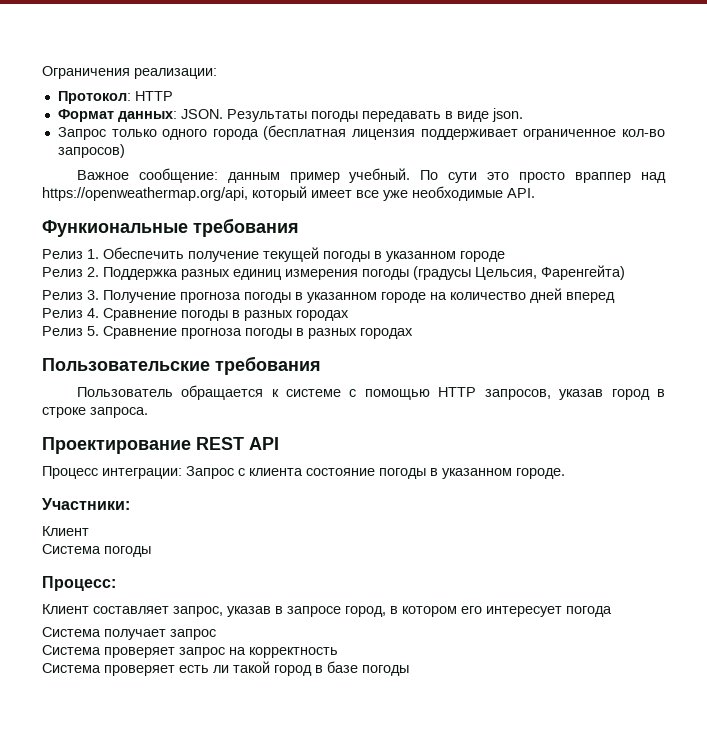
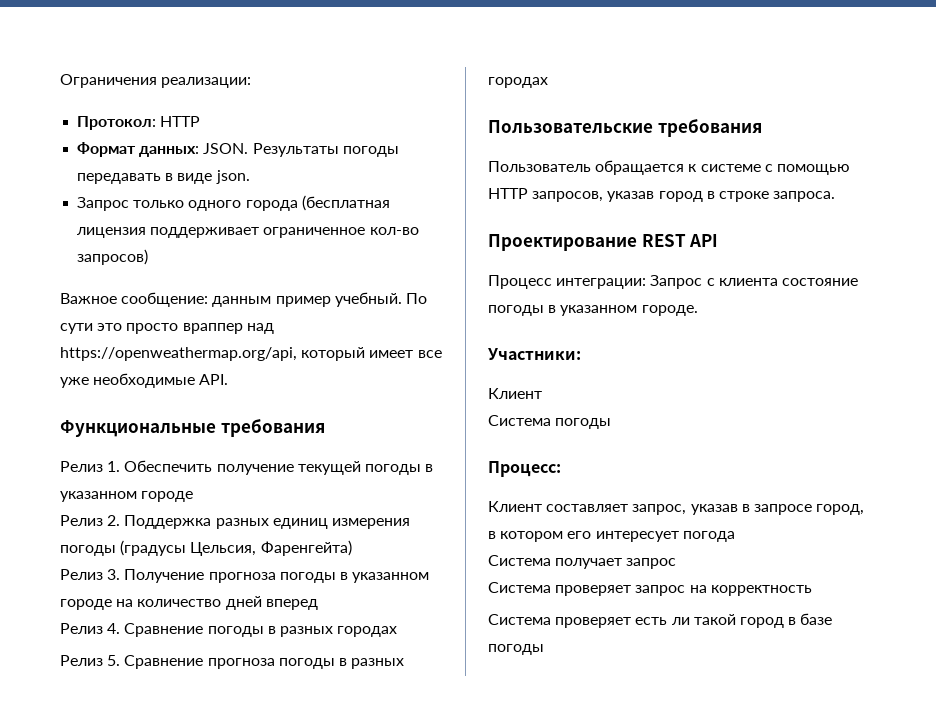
- Функиональные требования
+ Функциональные требования

